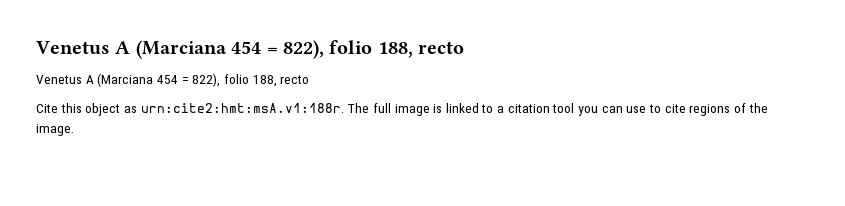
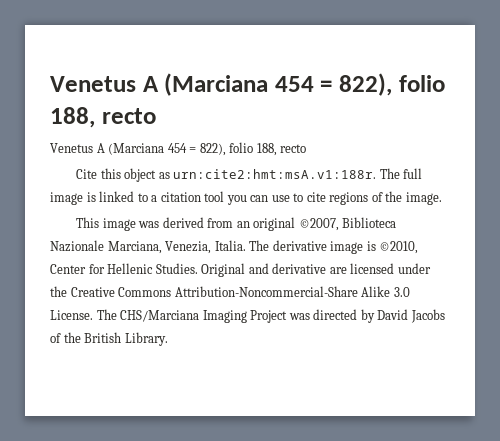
+ This image was derived from an original ©2007, Biblioteca Nazionale Marciana, Venezia, Italia. The derivative image is ©2010, Center for Hellenic Studies. Original and derivative are licensed under the Creative Commons Attribution-Noncommercial-Share Alike 3.0 License. The CHS/Marciana Imaging Project was directed by David Jacobs of the British Library.

